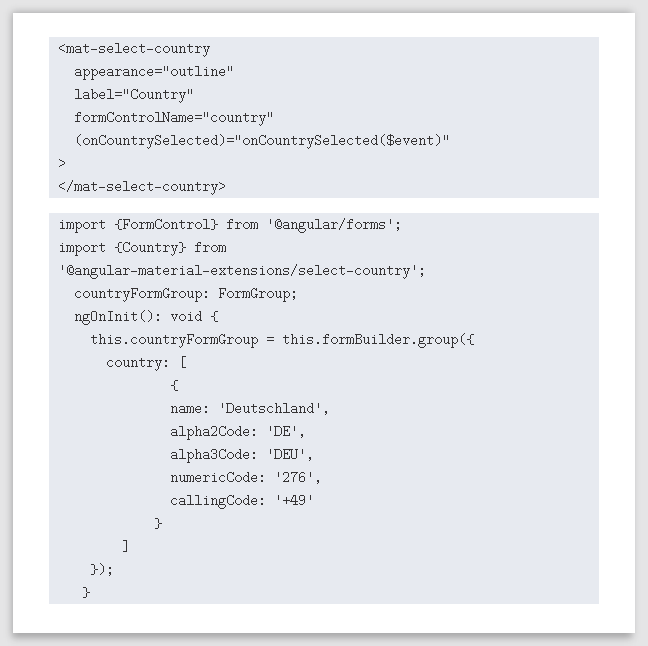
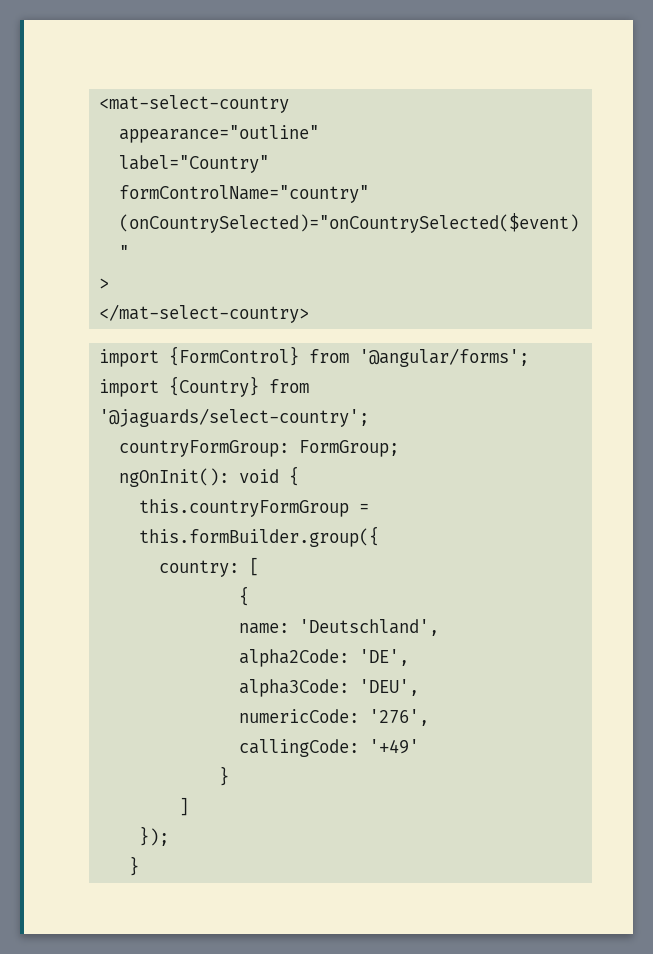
- import {Country} from '@angular-material-extensions/select-country';
+ import {Country} from '@jaguards/select-country';

